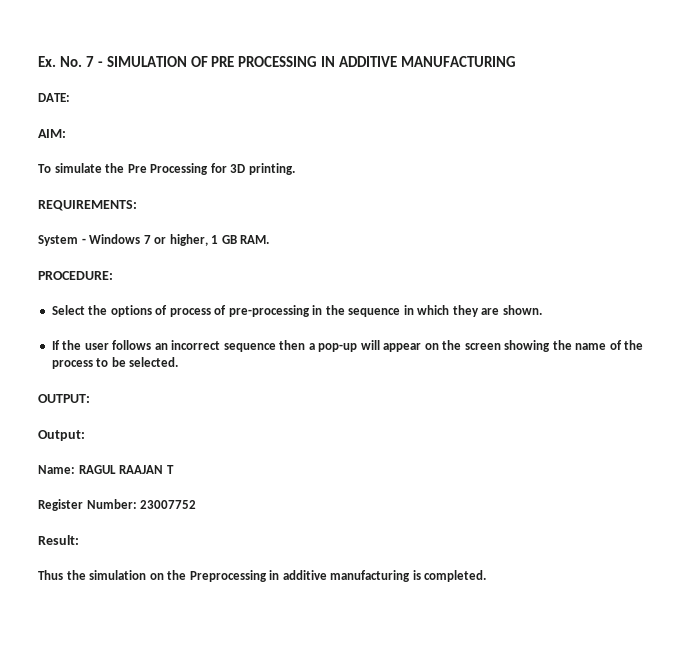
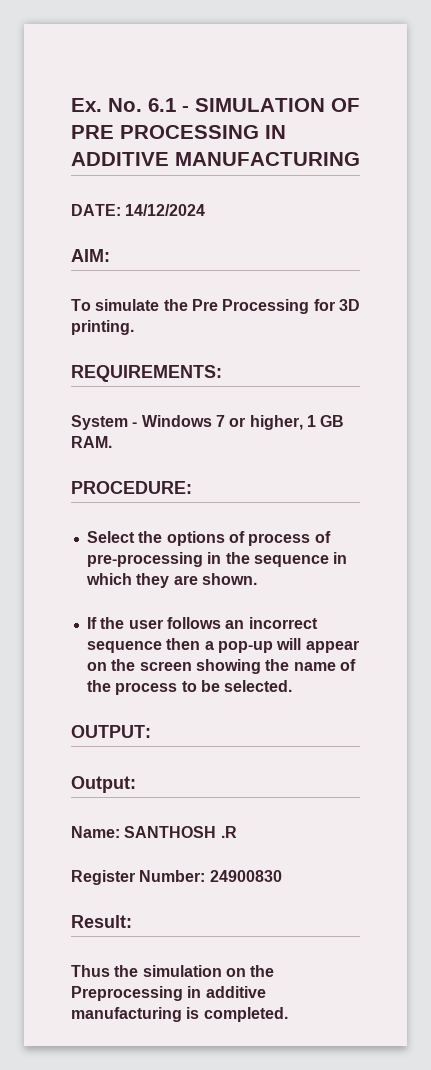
- Ex. No. 7 - SIMULATION OF PRE PROCESSING IN ADDITIVE MANUFACTURING
+ Ex. No. 6.1 - SIMULATION OF PRE PROCESSING IN ADDITIVE MANUFACTURING
- DATE:
+ DATE: 14/12/2024
- Name: RAGUL RAAJAN T
+ Name: SANTHOSH .R
- Register Number: 23007752
+ Register Number: 24900830

